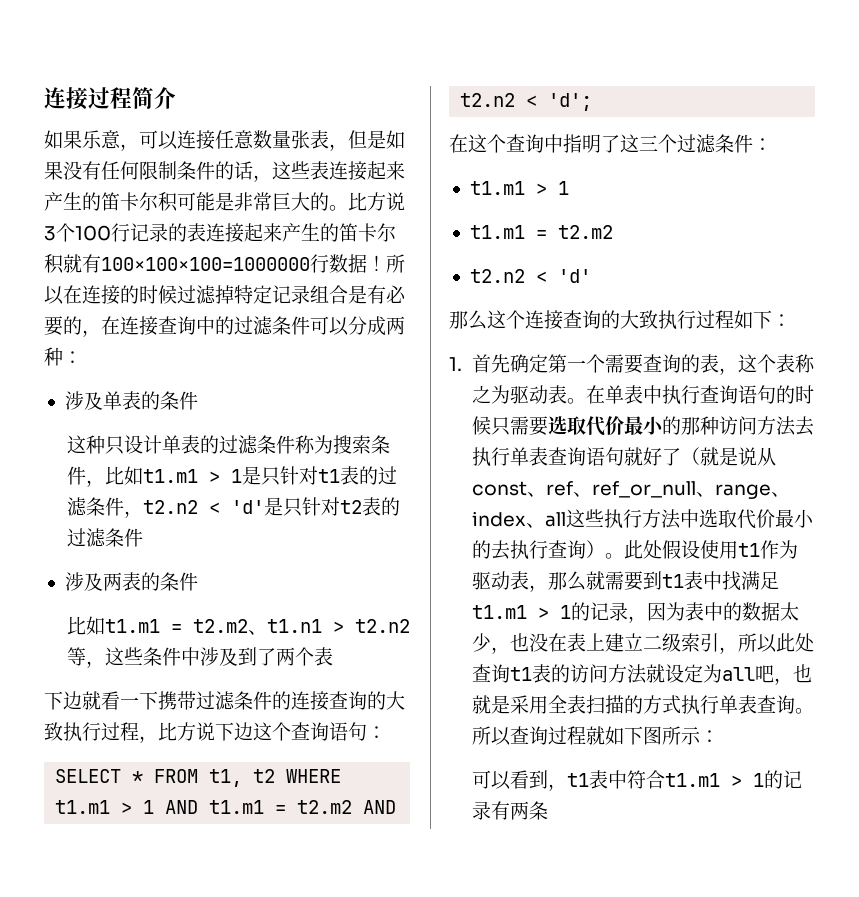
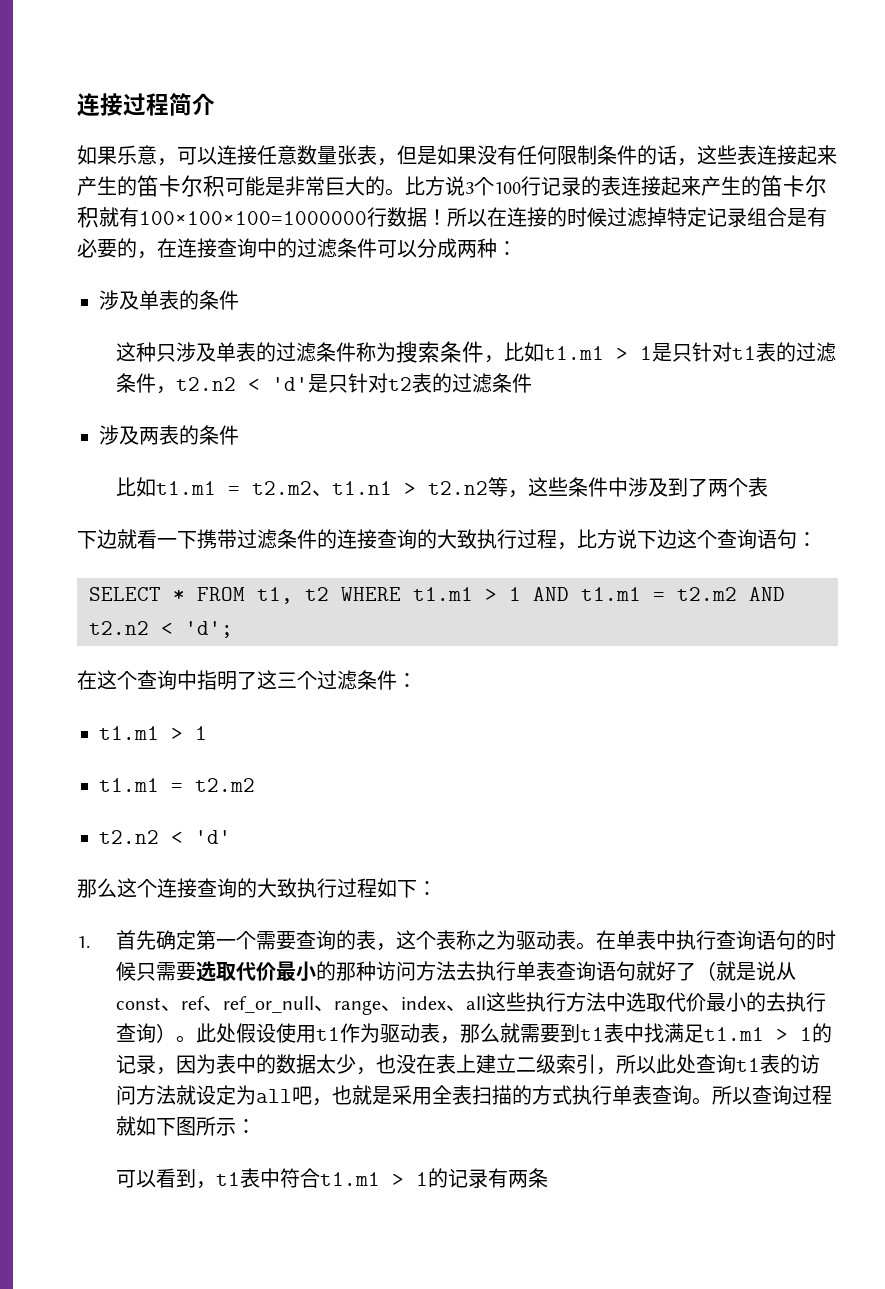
- 这种只设计单表的过滤条件称为搜索条件，比如t1.m1 > 1是只针对t1表的过滤条件，t2.n2 < 'd'是只针对t2表的过滤条件
+ 这种只涉及单表的过滤条件称为搜索条件，比如t1.m1 > 1是只针对t1表的过滤条件，t2.n2 < 'd'是只针对t2表的过滤条件

